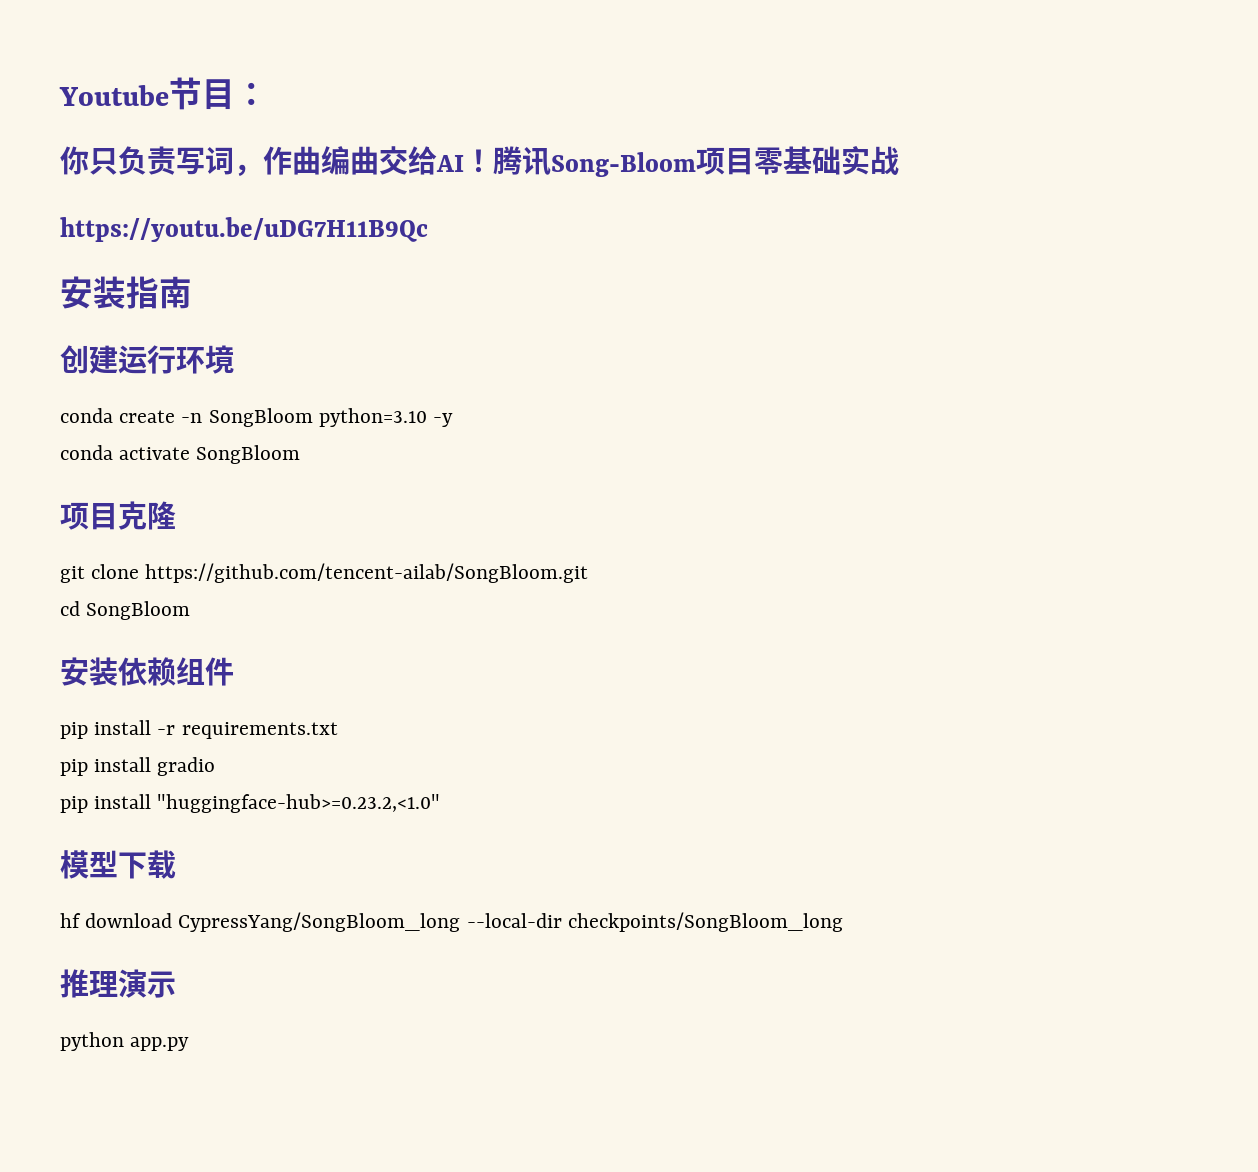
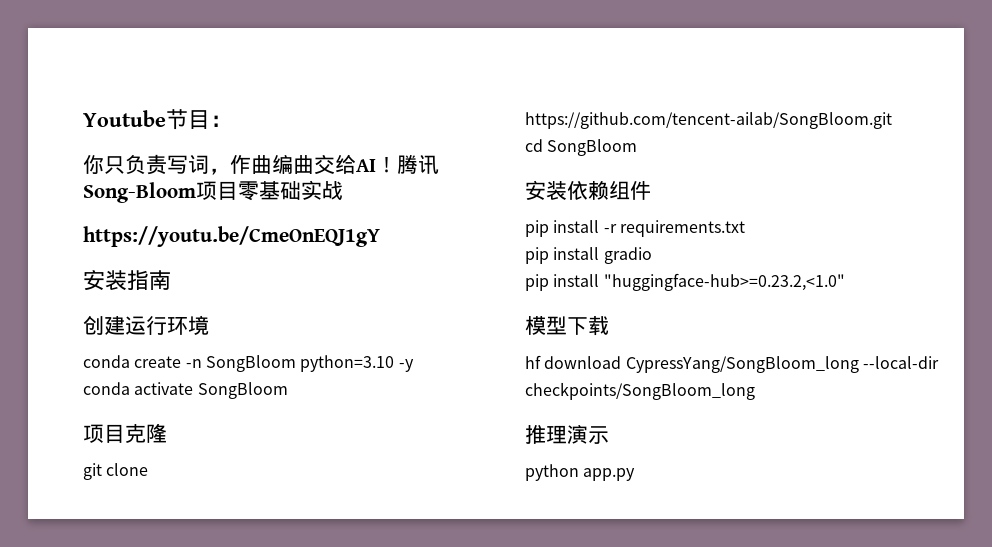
- https://youtu.be/uDG7H11B9Qc
+ https://youtu.be/CmeOnEQJ1gY

